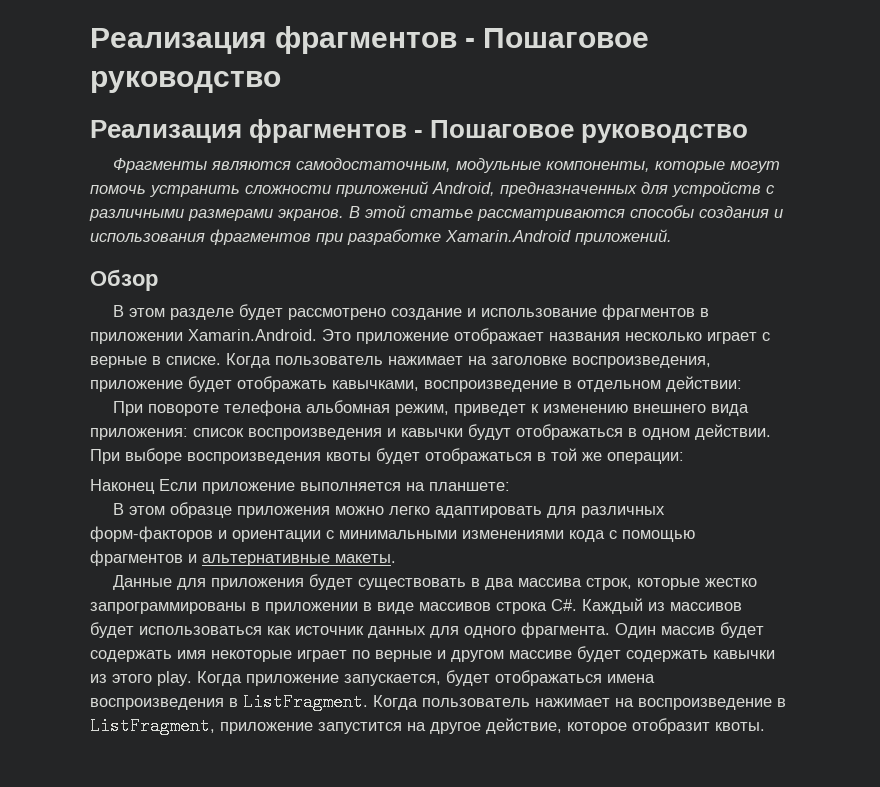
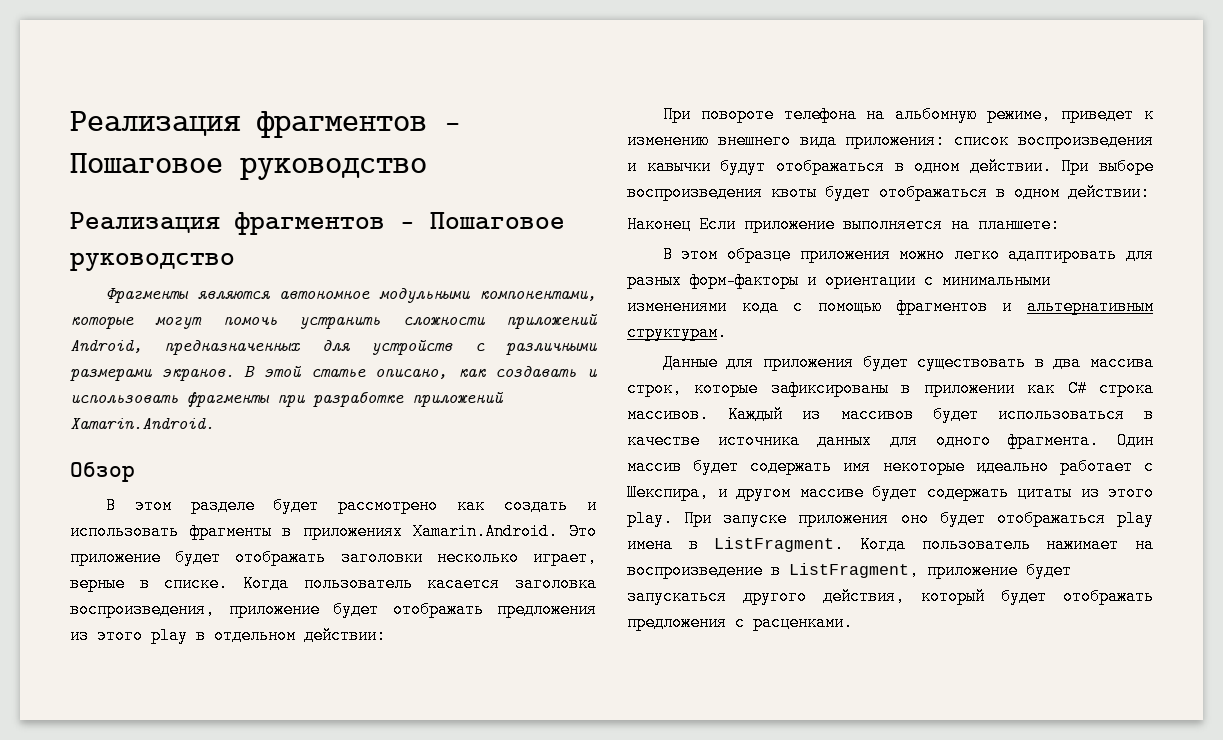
- Фрагменты являются самодостаточным, модульные компоненты, которые могут помочь устранить сложности приложений Android, предназначенных для устройств с различными размерами экранов.
+ Фрагменты являются автономное модульными компонентами, которые могут помочь устранить сложности приложений Android, предназначенных для устройств с различными размерами экранов.
- В этой статье рассматриваются способы создания и использования фрагментов при разработке Xamarin.Android приложений.
+ В этой статье описано, как создавать и использовать фрагменты при разработке приложений Xamarin.Android.
- В этом разделе будет рассмотрено создание и использование фрагментов в приложении Xamarin.Android. Это приложение отображает названия несколько играет с верные в списке.
+ В этом разделе будет рассмотрено как создать и использовать фрагменты в приложениях Xamarin.Android. Это приложение будет отображать заголовки несколько играет, верные в списке.
- Когда пользователь нажимает на заголовке воспроизведения, приложение будет отображать кавычками, воспроизведение в отдельном действии:
+ Когда пользователь касается заголовка воспроизведения, приложение будет отображать предложения из этого play в отдельном действии:
- При повороте телефона альбомная режим, приведет к изменению внешнего вида приложения: список воспроизведения и кавычки будут отображаться в одном действии.
+ При повороте телефона на альбомную режиме, приведет к изменению внешнего вида приложения: список воспроизведения и кавычки будут отображаться в одном действии.
- При выборе воспроизведения квоты будет отображаться в той же операции:
+ При выборе воспроизведения квоты будет отображаться в одном действии:
- В этом образце приложения можно легко адаптировать для различных форм-факторов и ориентации с минимальными изменениями кода с помощью фрагментов и альтернативные макеты.
+ В этом образце приложения можно легко адаптировать для разных форм-факторы и ориентации с минимальными изменениями кода с помощью фрагментов и альтернативным структурам.
- Данные для приложения будет существовать в два массива строк, которые жестко запрограммированы в приложении в виде массивов строка C#. Каждый из массивов будет использоваться как источник данных для одного фрагмента.
+ Данные для приложения будет существовать в два массива строк, которые зафиксированы в приложении как C# строка массивов. Каждый из массивов будет использоваться в качестве источника данных для одного фрагмента.
- Один массив будет содержать имя некоторые играет по верные и другом массиве будет содержать кавычки из этого play.
+ Один массив будет содержать имя некоторые идеально работает с Шекспира, и другом массиве будет содержать цитаты из этого play.
- Когда приложение запускается, будет отображаться имена воспроизведения в ListFragment.
+ При запуске приложения оно будет отображаться play имена в ListFragment.
- Когда пользователь нажимает на воспроизведение в ListFragment, приложение запустится на другое действие, которое отобразит квоты.
+ Когда пользователь нажимает на воспроизведение в ListFragment, приложение будет запускаться другого действия, который будет отображать предложения с расценками.

